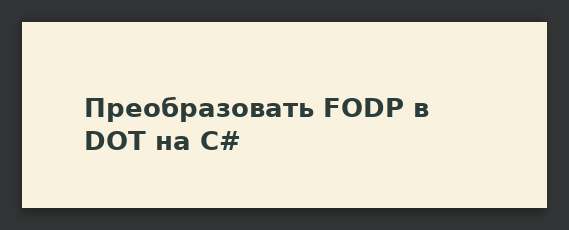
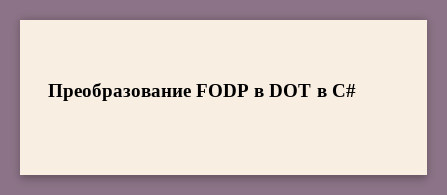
- Преобразовать FODP в DOT на C#
+ Преобразование FODP в DOT в C#

